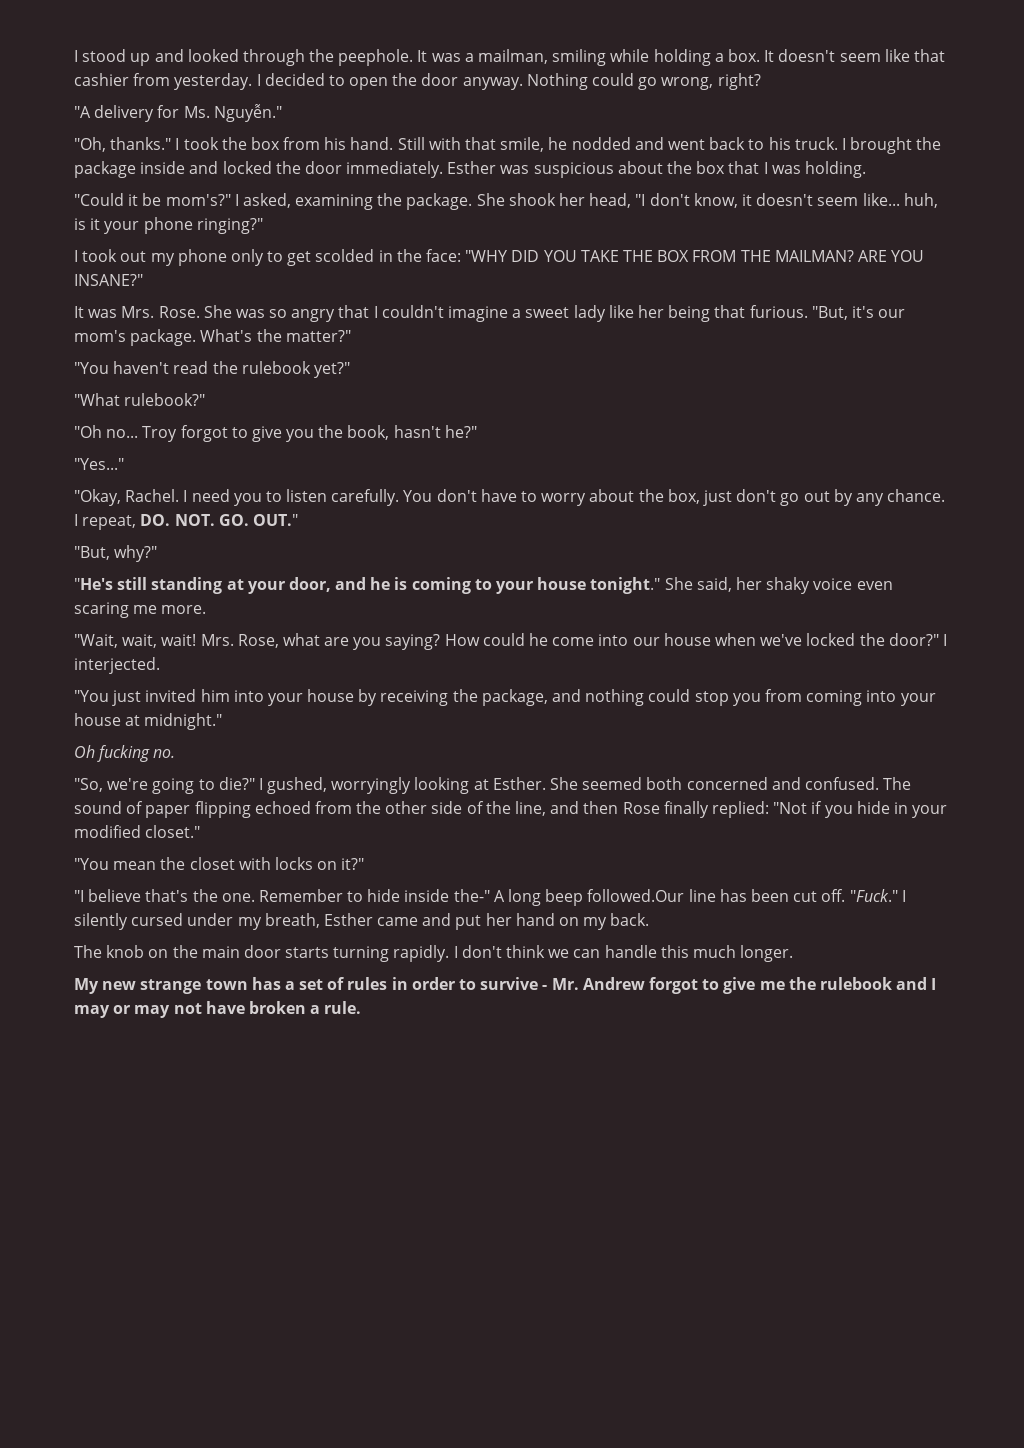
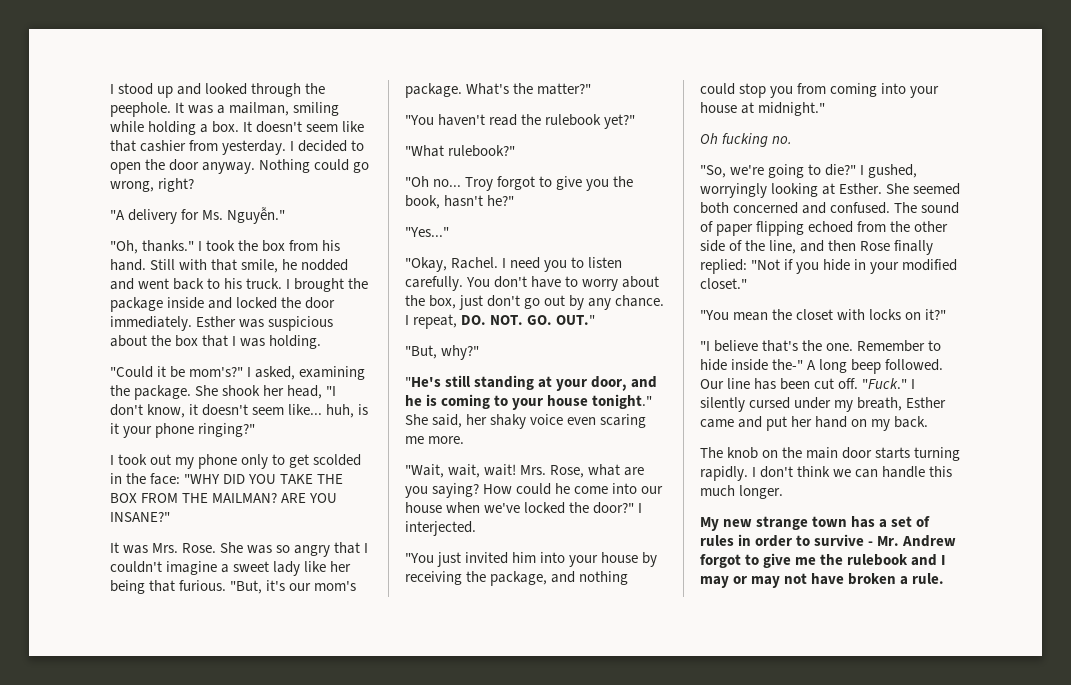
- Remember to hide inside the-" A long beep followed.Our line has been cut off.
+ Remember to hide inside the-" A long beep followed. Our line has been cut off.

